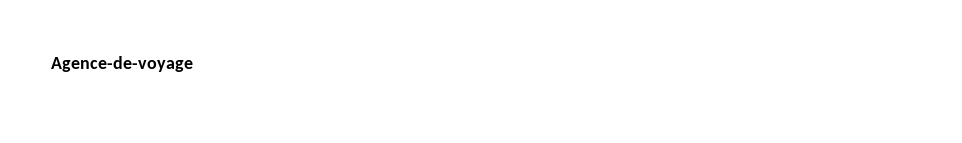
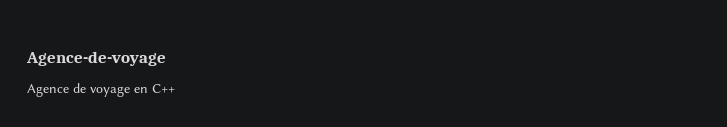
+ Agence de voyage en C++

